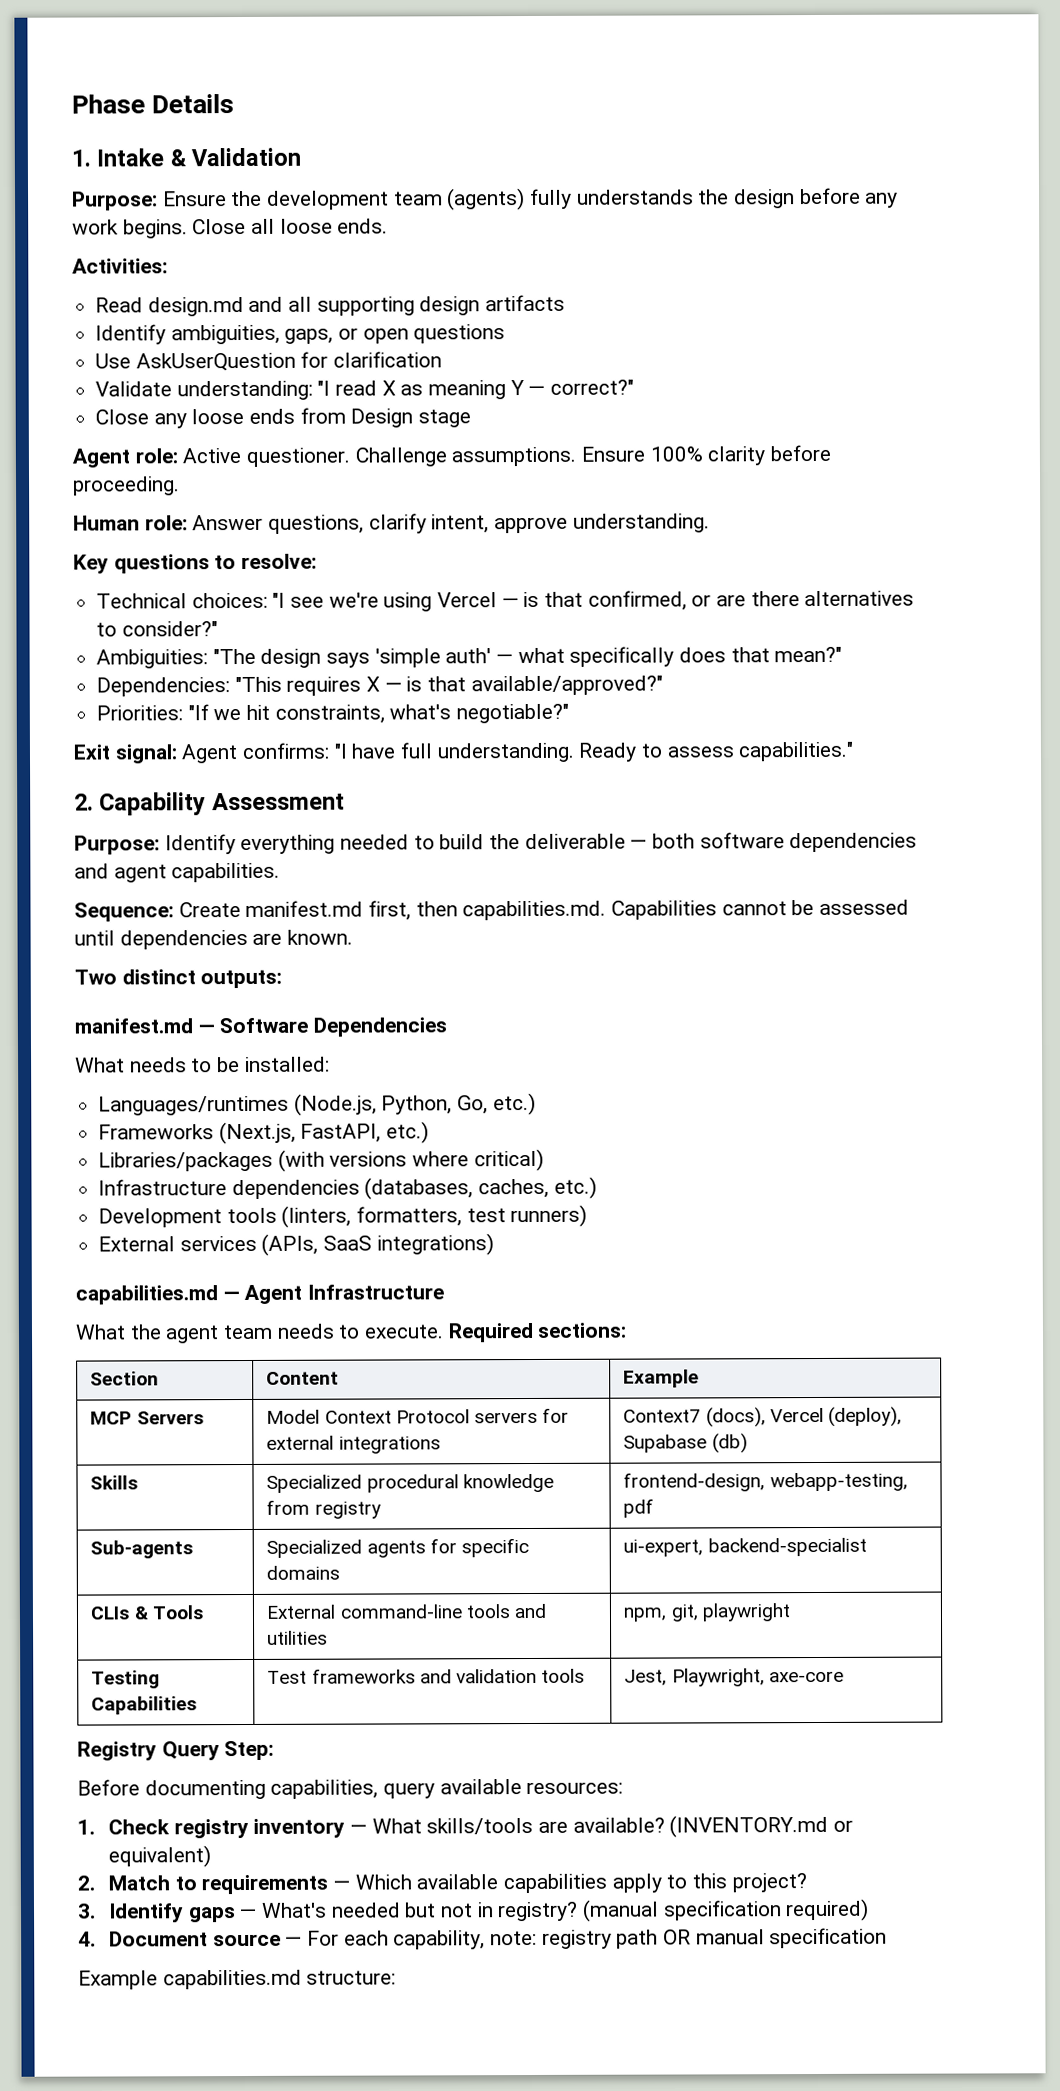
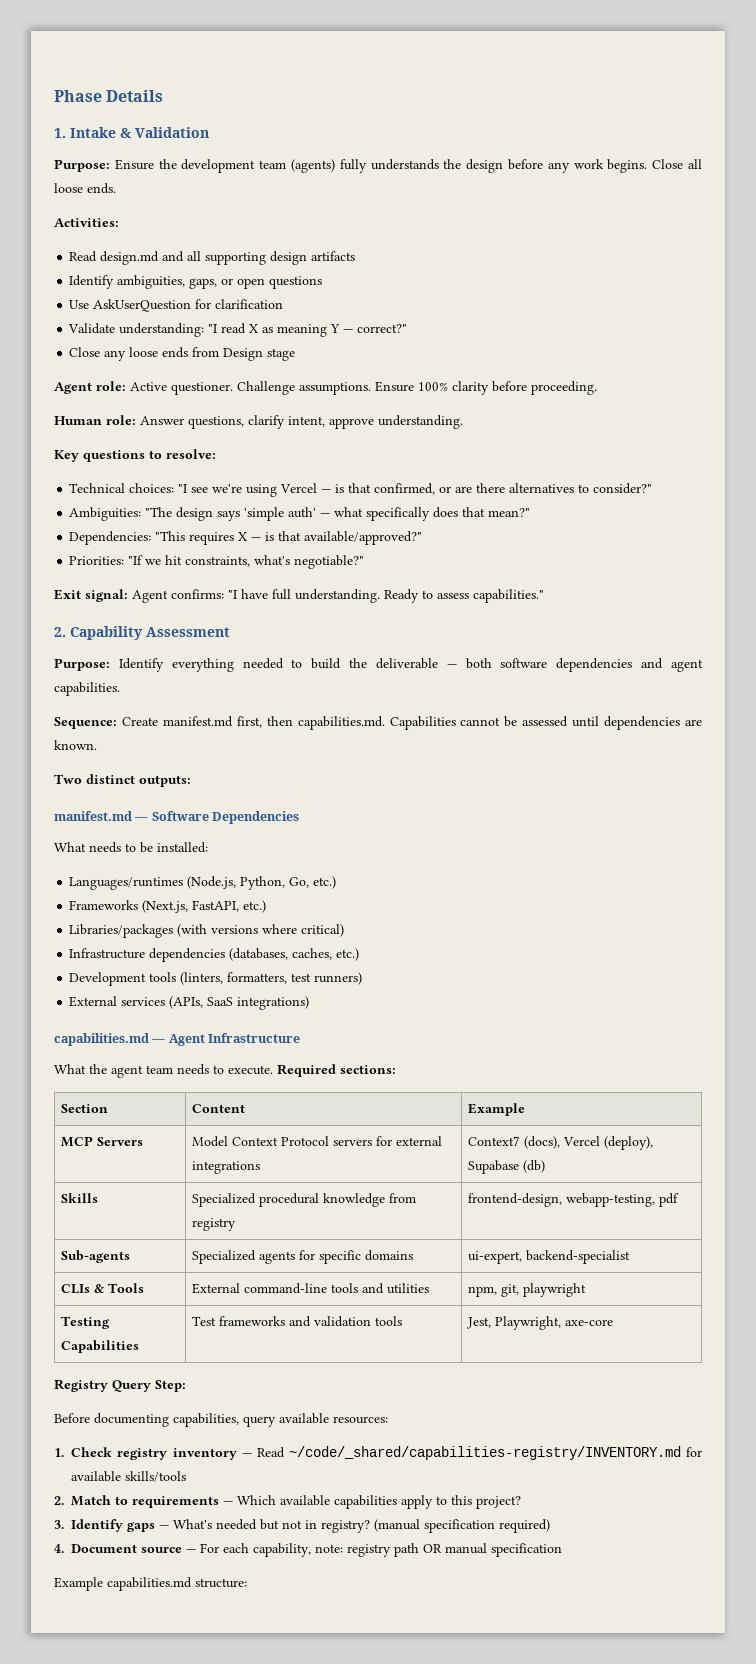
- 1. Check registry inventory — What skills/tools are available? (INVENTORY.md or equivalent)
+ 1. Check registry inventory — Read ~/code/_shared/capabilities-registry/INVENTORY.md for available skills/tools

